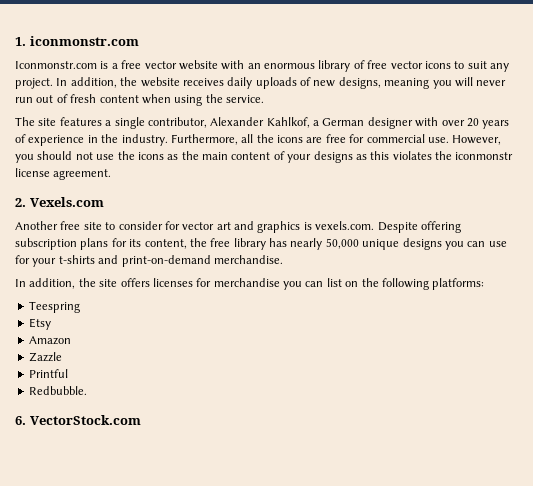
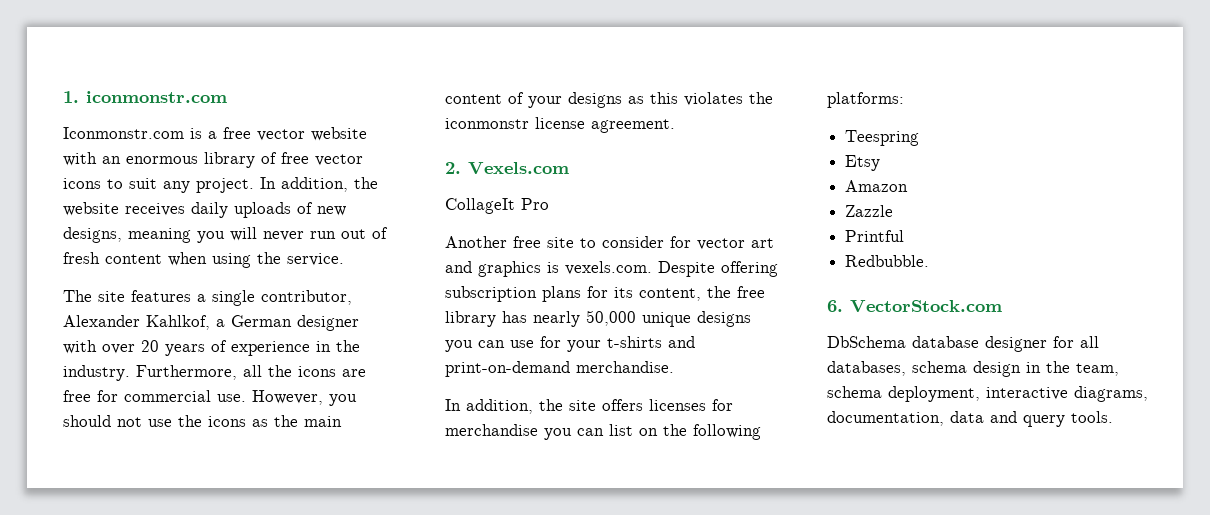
+ CollageIt Pro
+ DbSchema database designer for all databases, schema design in the team, schema deployment, interactive diagrams, documentation, data and query tools.

